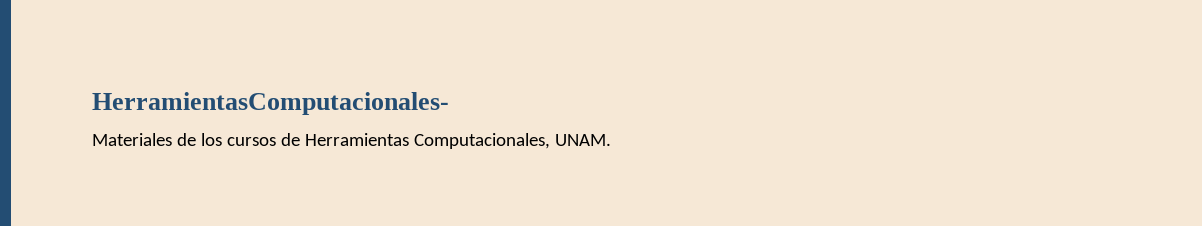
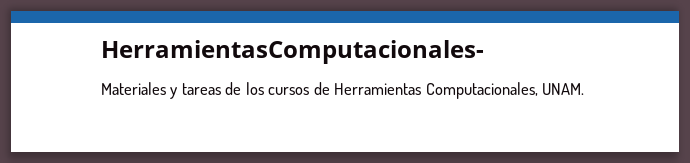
- Materiales de los cursos de Herramientas Computacionales, UNAM.
+ Materiales y tareas de los cursos de Herramientas Computacionales, UNAM.

